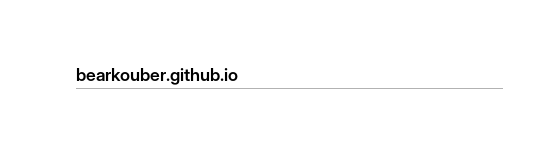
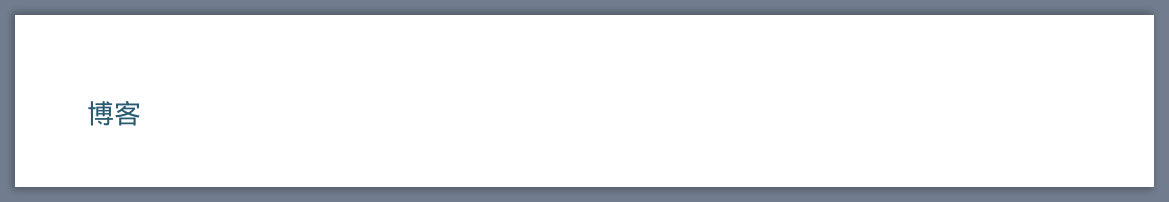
- bearkouber.github.io
+ 博客

